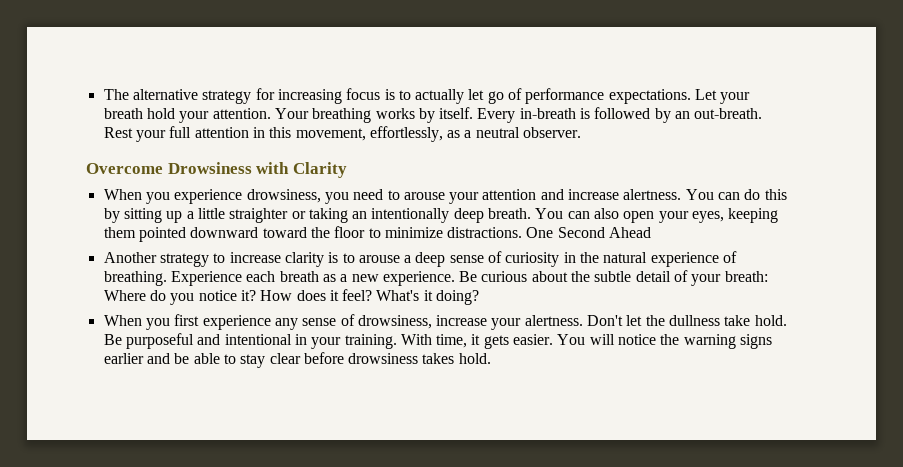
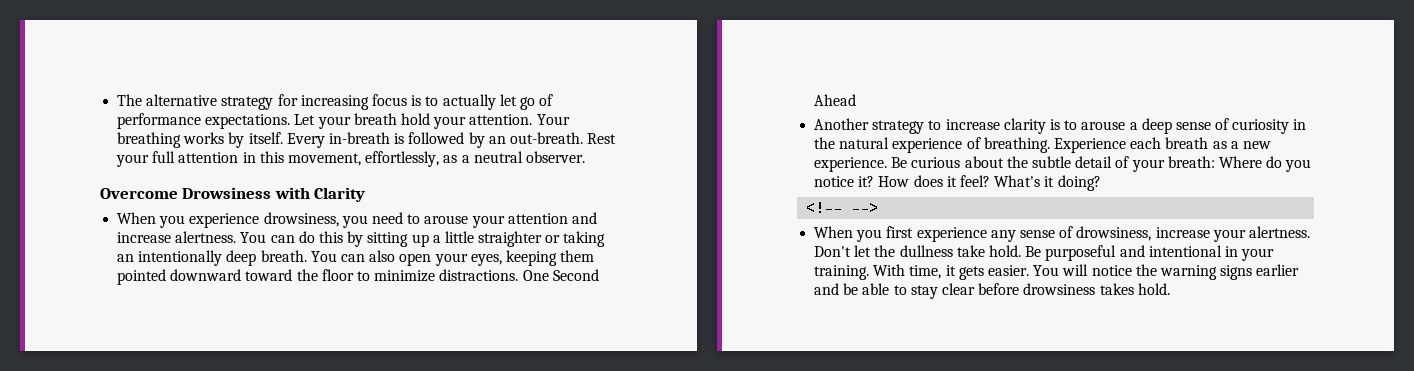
+ <!-- -->

